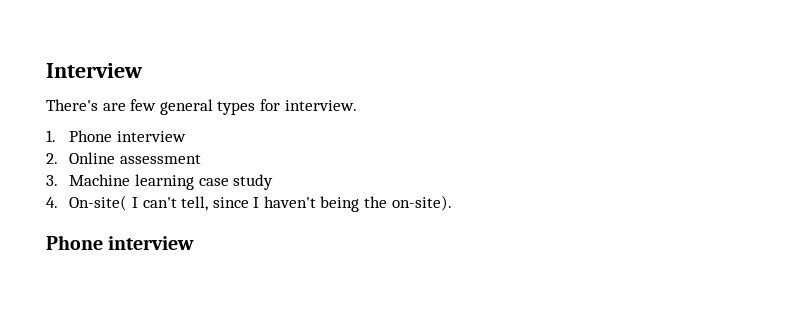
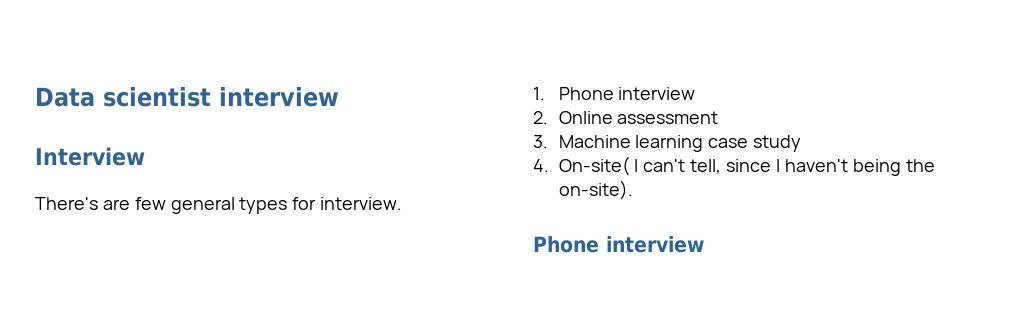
+ Data scientist interview

